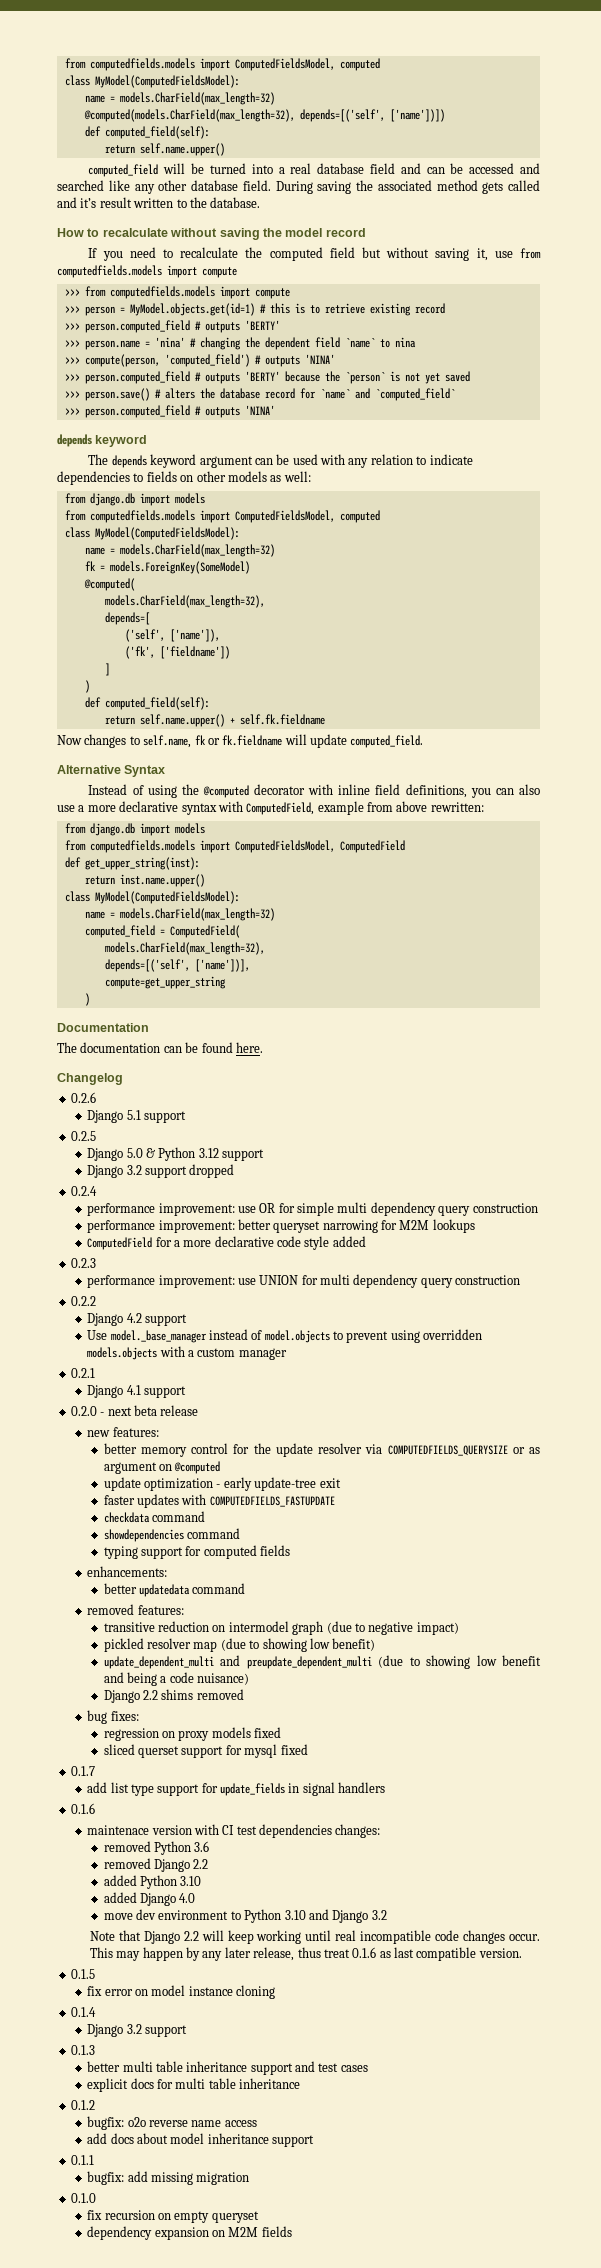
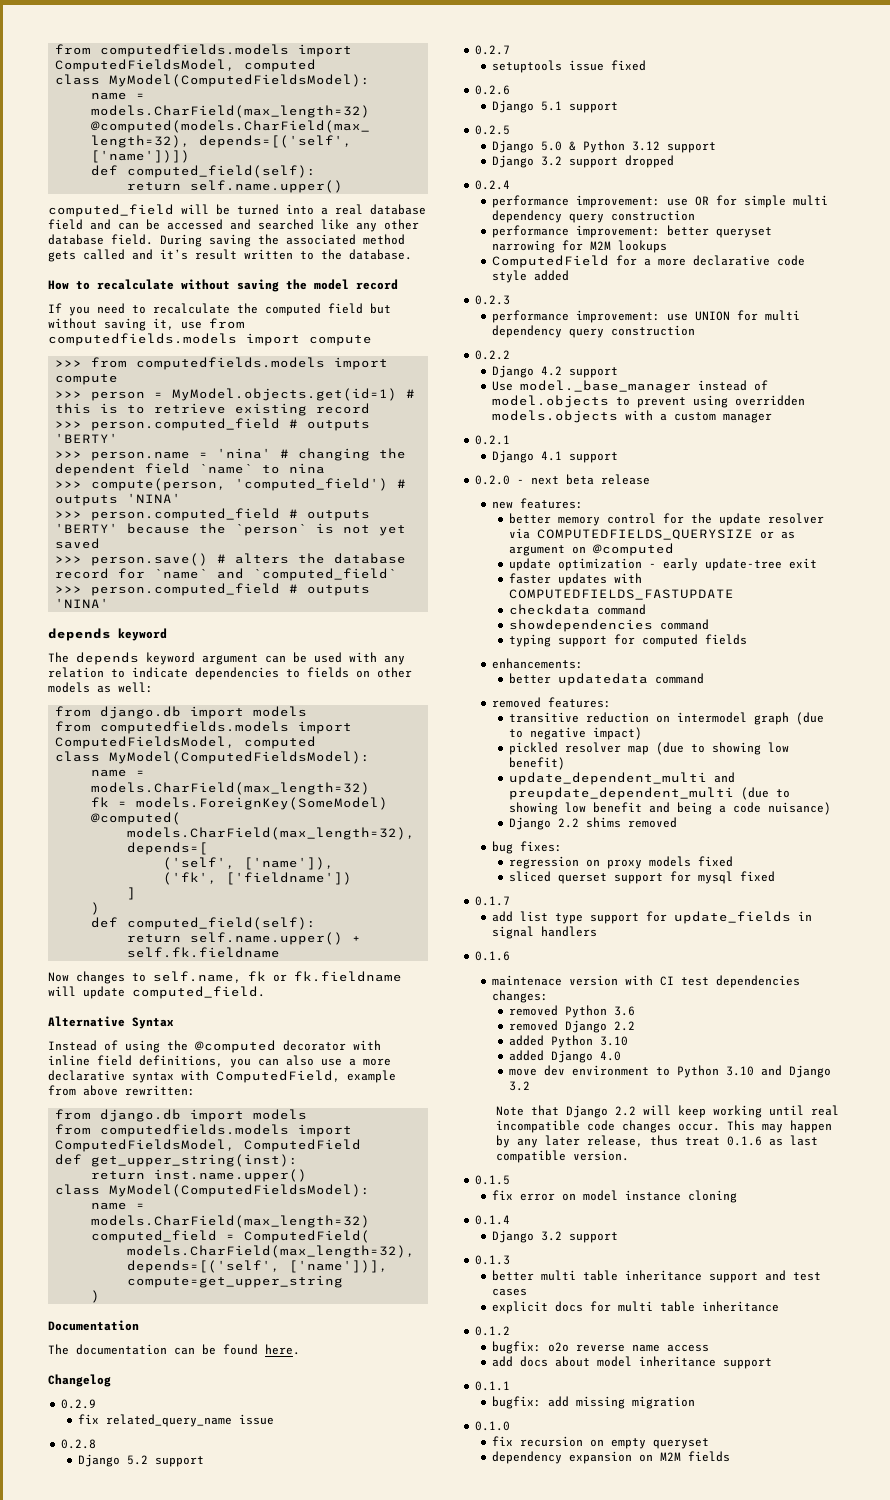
+ 0.2.9
+ fix related_query_name issue
+ 0.2.8
+ Django 5.2 support
+ 0.2.7
+ setuptools issue fixed

